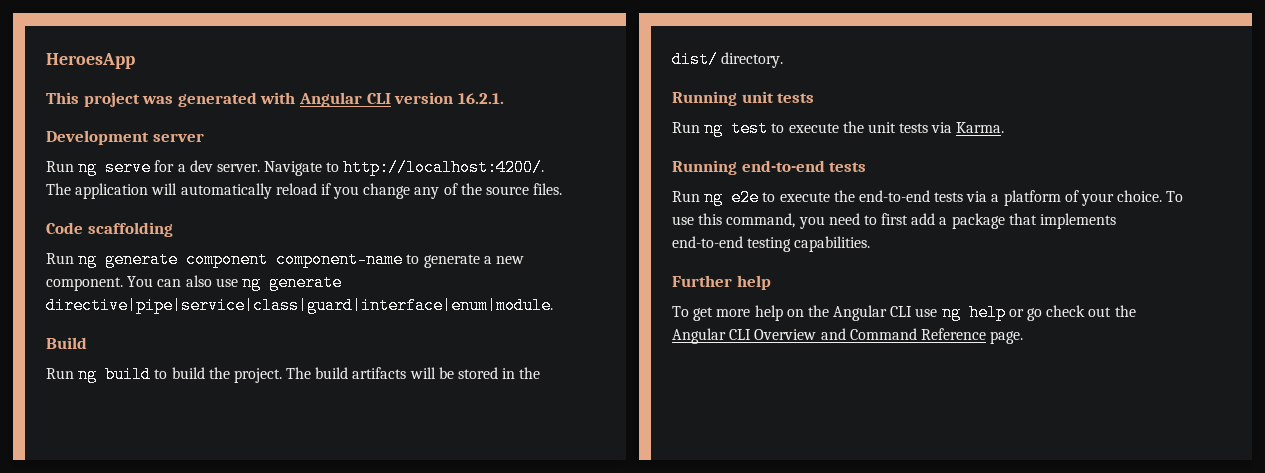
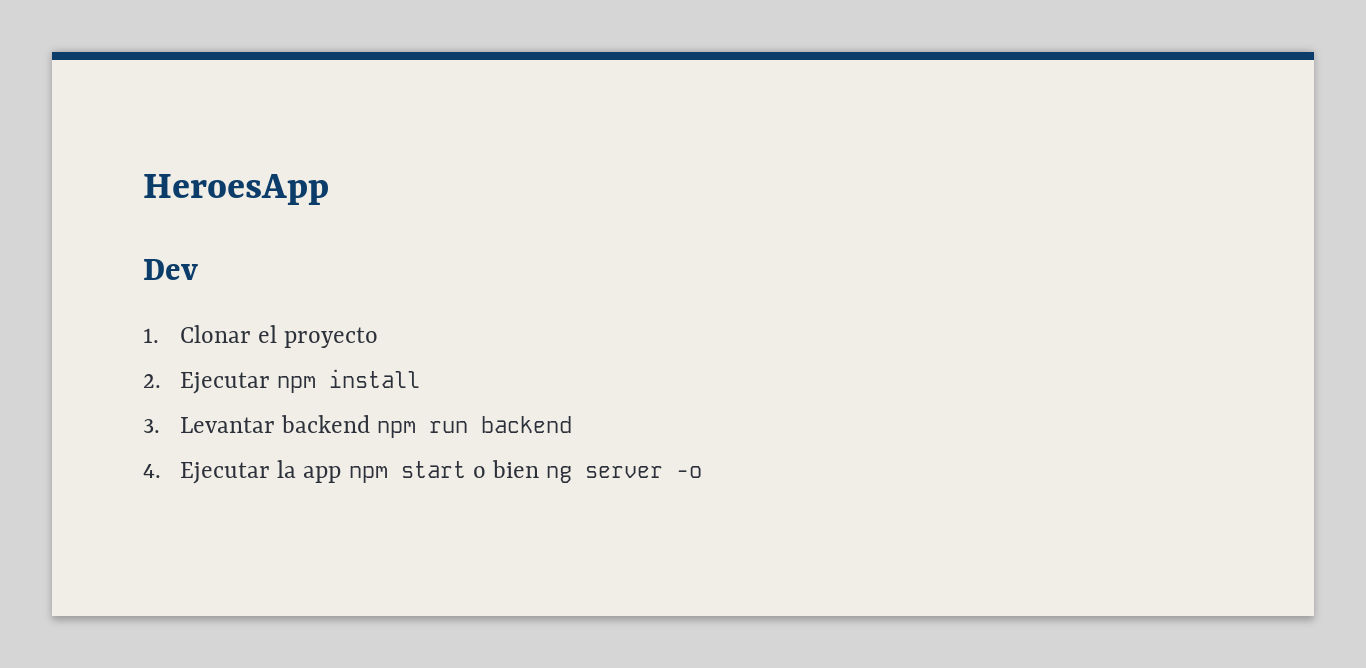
- This project was generated with Angular CLI version 16.2.1.
- Development server
- Run ng serve for a dev server. Navigate to http://localhost:4200/. The application will automatically reload if you change any of the source files.
- Code scaffolding
- Run ng generate component component-name to generate a new component. You can also use ng generate directive|pipe|service|class|guard|interface|enum|module.
- Build
- Run ng build to build the project. The build artifacts will be stored in the dist/ directory.
- Running unit tests
- Run ng test to execute the unit tests via Karma.
- Running end-to-end tests
- Run ng e2e to execute the end-to-end tests via a platform of your choice. To use this command, you need to first add a package that implements end-to-end testing capabilities.
- Further help
- To get more help on the Angular CLI use ng help or go check out the Angular CLI Overview and Command Reference page.
+ Dev
+ 1. Clonar el proyecto
+ 2. Ejecutar npm install
+ 3. Levantar backend npm run backend
+ 4. Ejecutar la app npm start o bien ng server -o

